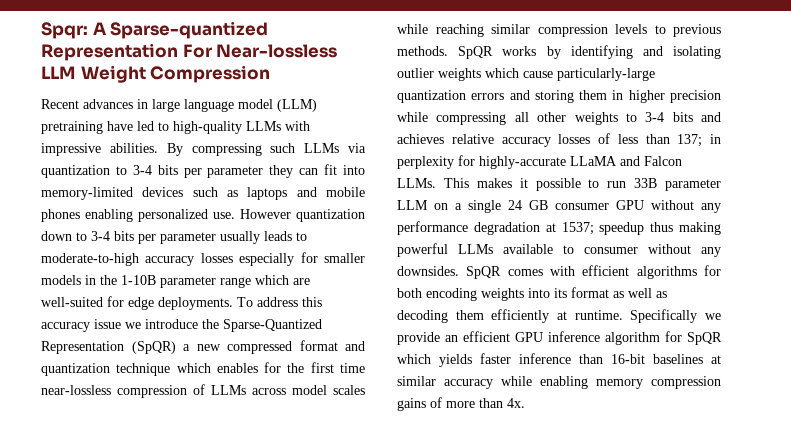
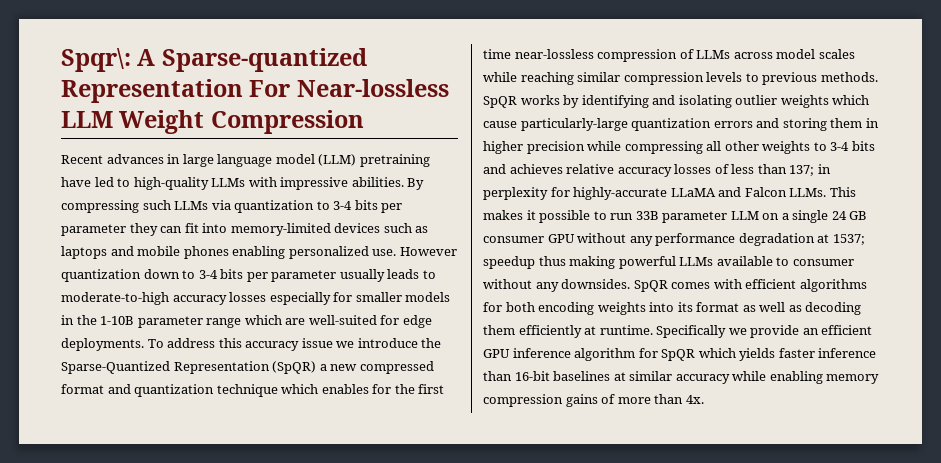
- Spqr: A Sparse-quantized Representation For Near-lossless LLM Weight Compression
+ Spqr\: A Sparse-quantized Representation For Near-lossless LLM Weight Compression

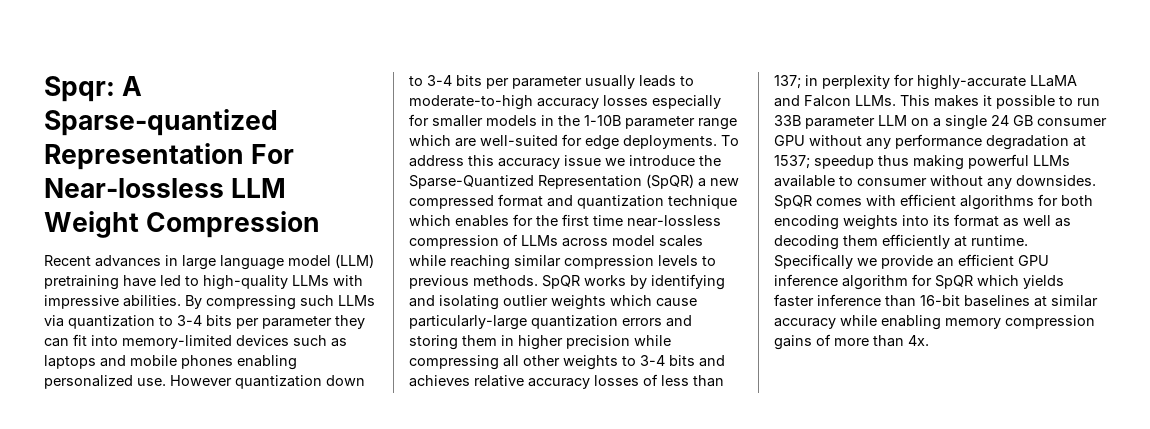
- Spqr\: A Sparse-quantized Representation For Near-lossless LLM Weight Compression
+ Spqr: A Sparse-quantized Representation For Near-lossless LLM Weight Compression

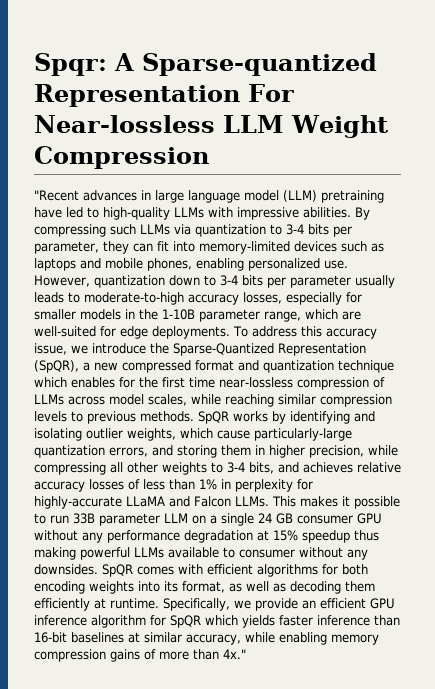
- Recent advances in large language model (LLM) pretraining have led to high-quality LLMs with impressive abilities.
+ "Recent advances in large language model (LLM) pretraining have led to high-quality LLMs with impressive abilities.
- By compressing such LLMs via quantization to 3-4 bits per parameter they can fit into memory-limited devices such as laptops and mobile phones enabling personalized use.
+ By compressing such LLMs via quantization to 3-4 bits per parameter, they can fit into memory-limited devices such as laptops and mobile phones, enabling personalized use.
- However quantization down to 3-4 bits per parameter usually leads to moderate-to-high accuracy losses especially for smaller models in the 1-10B parameter range which are well-suited for edge deployments.
+ However, quantization down to 3-4 bits per parameter usually leads to moderate-to-high accuracy losses, especially for smaller models in the 1-10B parameter range, which are well-suited for edge deployments.
- To address this accuracy issue we introduce the Sparse-Quantized Representation (SpQR) a new compressed format and quantization technique which enables for the first time near-lossless compression of LLMs across model scales while reaching similar compression levels to previous methods.
+ To address this accuracy issue, we introduce the Sparse-Quantized Representation (SpQR), a new compressed format and quantization technique which enables for the first time near-lossless compression of LLMs across model scales, while reaching similar compression levels to previous methods.
- SpQR works by identifying and isolating outlier weights which cause particularly-large quantization errors and storing them in higher precision while compressing all other weights to 3-4 bits and achieves relative accuracy losses of less than 137; in perplexity for highly-accurate LLaMA and Falcon LLMs.
+ SpQR works by identifying and isolating outlier weights, which cause particularly-large quantization errors, and storing them in higher precision, while compressing all other weights to 3-4 bits, and achieves relative accuracy losses of less than 1% in perplexity for highly-accurate LLaMA and Falcon LLMs.
- This makes it possible to run 33B parameter LLM on a single 24 GB consumer GPU without any performance degradation at 1537; speedup thus making powerful LLMs available to consumer without any downsides.
+ This makes it possible to run 33B parameter LLM on a single 24 GB consumer GPU without any performance degradation at 15% speedup thus making powerful LLMs available to consumer without any downsides.
- SpQR comes with efficient algorithms for both encoding weights into its format as well as decoding them efficiently at runtime.
+ SpQR comes with efficient algorithms for both encoding weights into its format, as well as decoding them efficiently at runtime.
- Specifically we provide an efficient GPU inference algorithm for SpQR which yields faster inference than 16-bit baselines at similar accuracy while enabling memory compression gains of more than 4x.
+ Specifically, we provide an efficient GPU inference algorithm for SpQR which yields faster inference than 16-bit baselines at similar accuracy, while enabling memory compression gains of more than 4x."

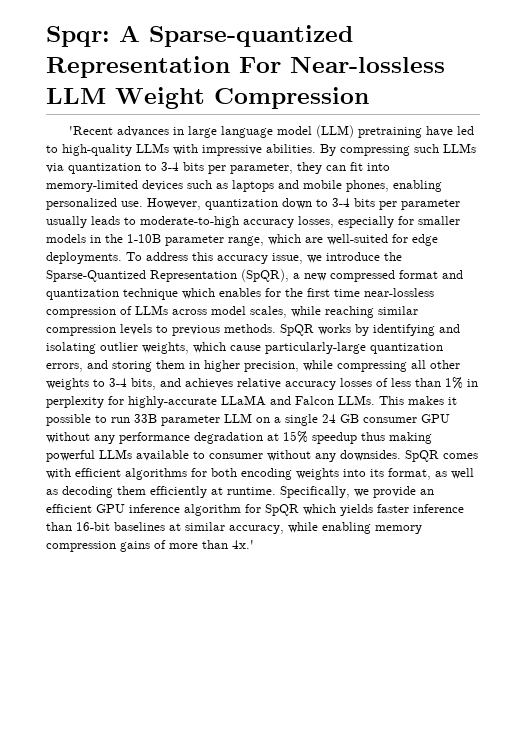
- "Recent advances in large language model (LLM) pretraining have led to high-quality LLMs with impressive abilities.
+ 'Recent advances in large language model (LLM) pretraining have led to high-quality LLMs with impressive abilities.
- Specifically, we provide an efficient GPU inference algorithm for SpQR which yields faster inference than 16-bit baselines at similar accuracy, while enabling memory compression gains of more than 4x."
+ Specifically, we provide an efficient GPU inference algorithm for SpQR which yields faster inference than 16-bit baselines at similar accuracy, while enabling memory compression gains of more than 4x.'

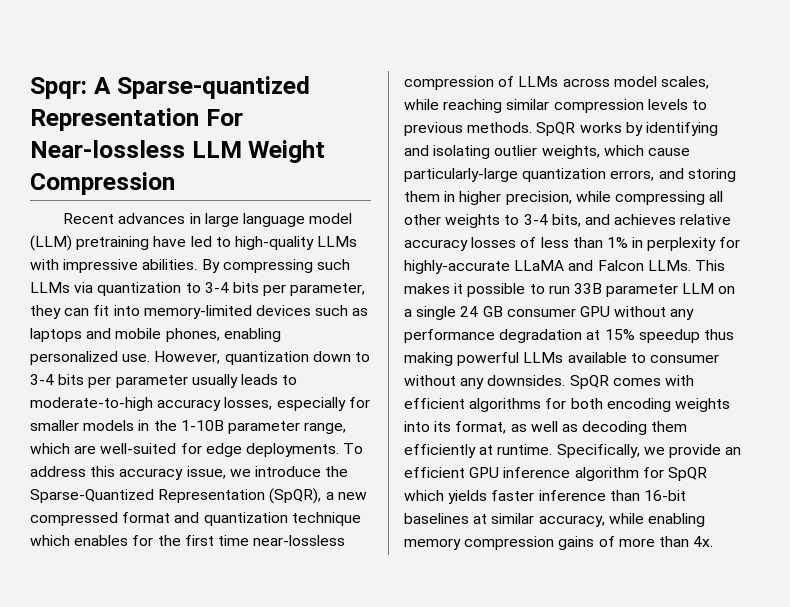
- 'Recent advances in large language model (LLM) pretraining have led to high-quality LLMs with impressive abilities.
+ Recent advances in large language model (LLM) pretraining have led to high-quality LLMs with impressive abilities.
- Specifically, we provide an efficient GPU inference algorithm for SpQR which yields faster inference than 16-bit baselines at similar accuracy, while enabling memory compression gains of more than 4x.'
+ Specifically, we provide an efficient GPU inference algorithm for SpQR which yields faster inference than 16-bit baselines at similar accuracy, while enabling memory compression gains of more than 4x.

